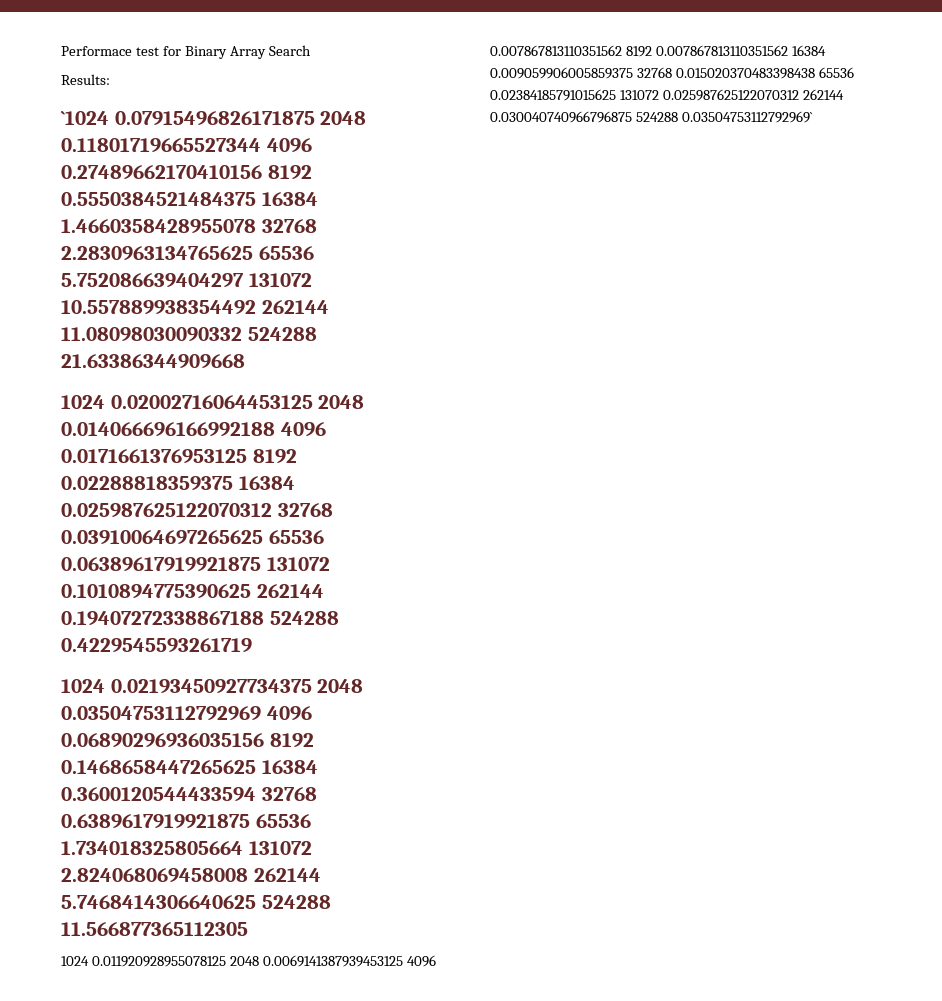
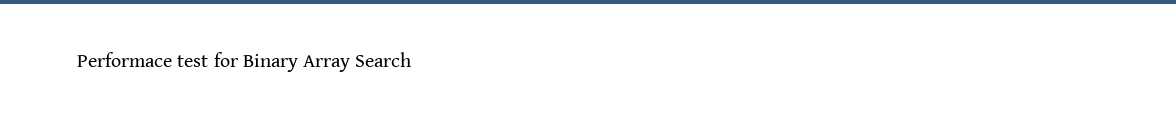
- Results:
- `1024 0.07915496826171875 2048 0.11801719665527344 4096 0.27489662170410156 8192 0.5550384521484375 16384 1.4660358428955078 32768 2.2830963134765625 65536 5.752086639404297 131072 10.557889938354492 262144 11.08098030090332 524288 21.63386344909668
- 1024 0.02002716064453125 2048 0.014066696166992188 4096 0.0171661376953125 8192 0.02288818359375 16384 0.025987625122070312 32768 0.03910064697265625 65536 0.06389617919921875 131072 0.1010894775390625 262144 0.19407272338867188 524288 0.4229545593261719
- 1024 0.02193450927734375 2048 0.03504753112792969 4096 0.06890296936035156 8192 0.1468658447265625 16384 0.3600120544433594 32768 0.6389617919921875 65536 1.734018325805664 131072 2.824068069458008 262144 5.7468414306640625 524288 11.566877365112305
- 1024 0.011920928955078125 2048 0.0069141387939453125 4096 0.007867813110351562 8192 0.007867813110351562 16384 0.009059906005859375 32768 0.015020370483398438 65536 0.02384185791015625 131072 0.025987625122070312 262144 0.030040740966796875 524288 0.03504753112792969`

